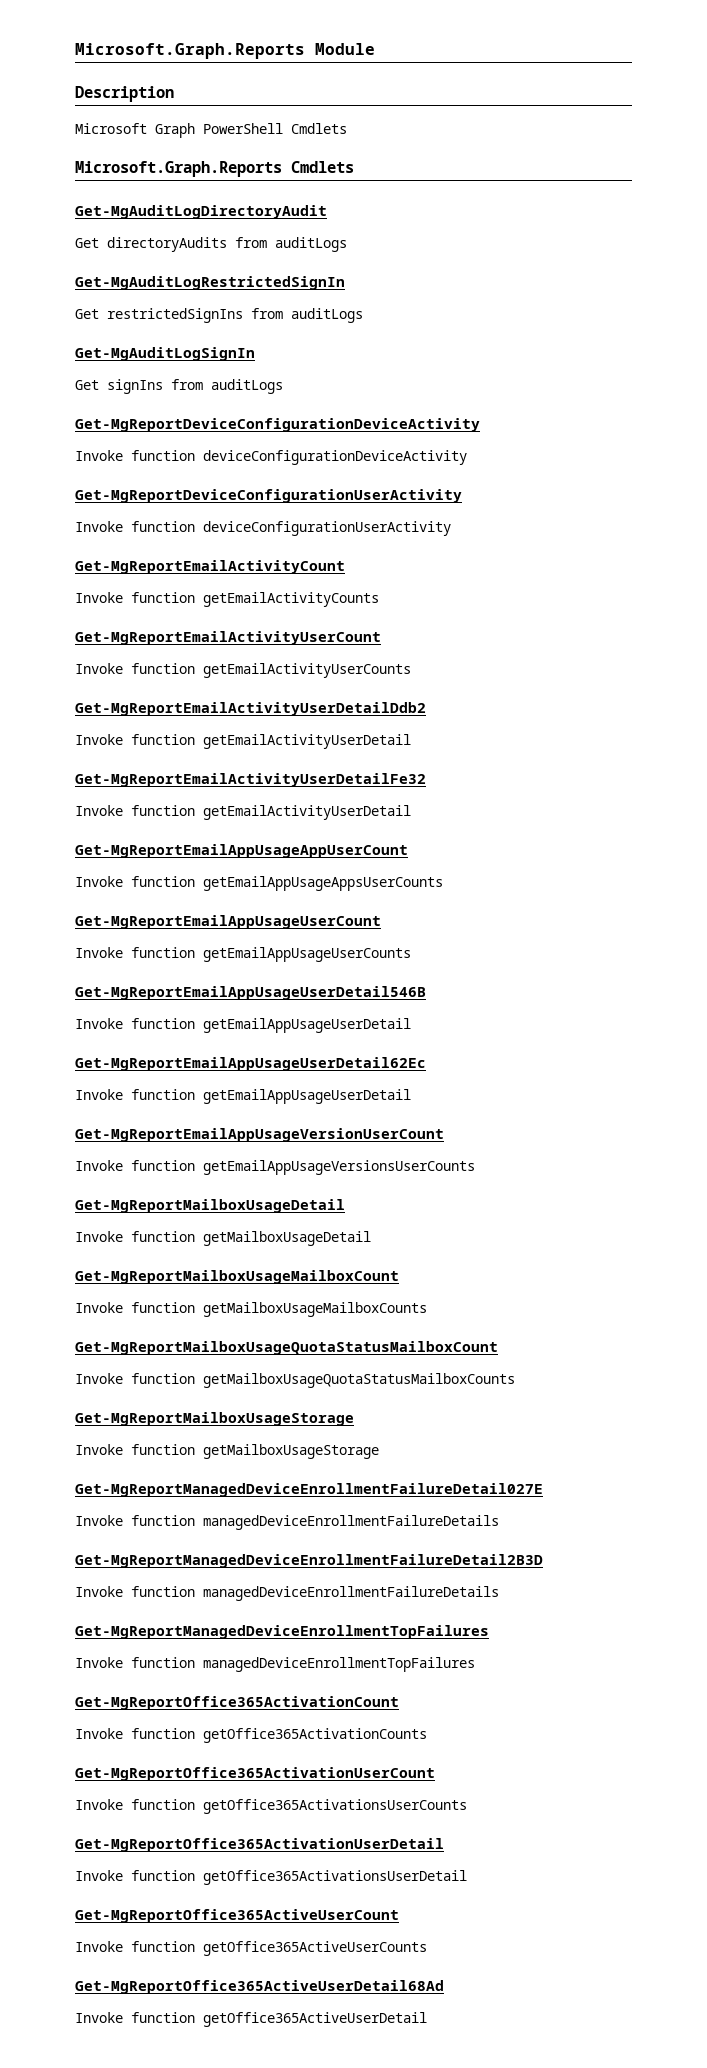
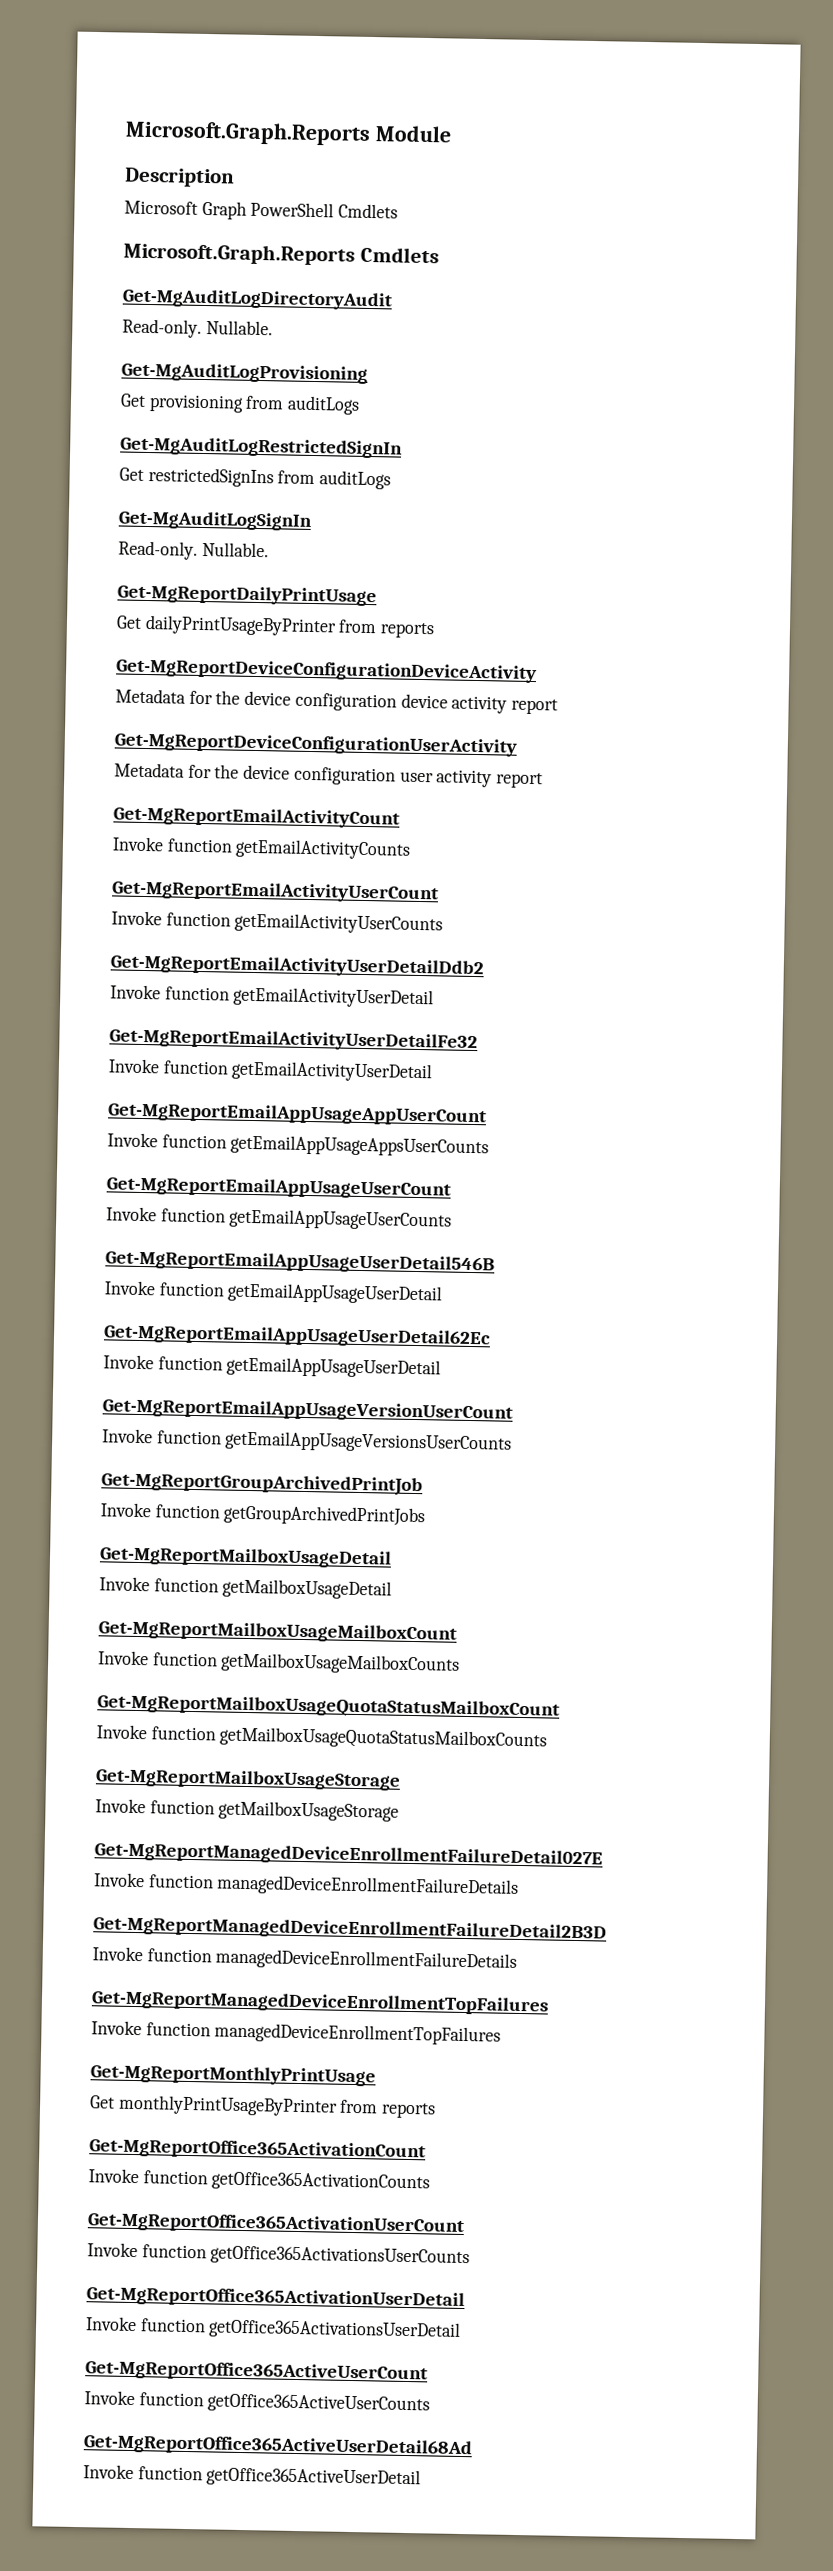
  Get-MgAuditLogDirectoryAudit
- Get directoryAudits from auditLogs
+ Read-only. Nullable.
+ Get-MgAuditLogProvisioning
+ Get provisioning from auditLogs
  Get-MgAuditLogSignIn
- Get signIns from auditLogs
+ Read-only. Nullable.
+ Get-MgReportDailyPrintUsage
+ Get dailyPrintUsageByPrinter from reports
  Get-MgReportDeviceConfigurationDeviceActivity
- Invoke function deviceConfigurationDeviceActivity
+ Metadata for the device configuration device activity report
  Get-MgReportDeviceConfigurationUserActivity
- Invoke function deviceConfigurationUserActivity
+ Metadata for the device configuration user activity report
+ Get-MgReportGroupArchivedPrintJob
+ Invoke function getGroupArchivedPrintJobs
+ Get-MgReportMonthlyPrintUsage
+ Get monthlyPrintUsageByPrinter from reports

